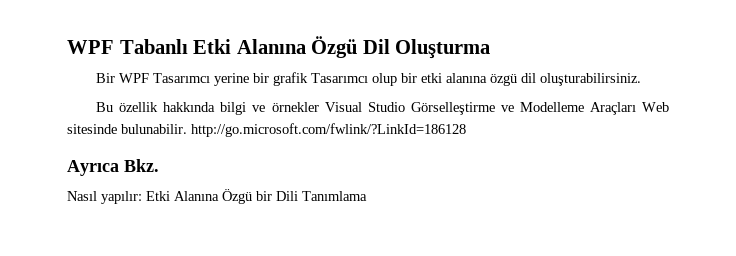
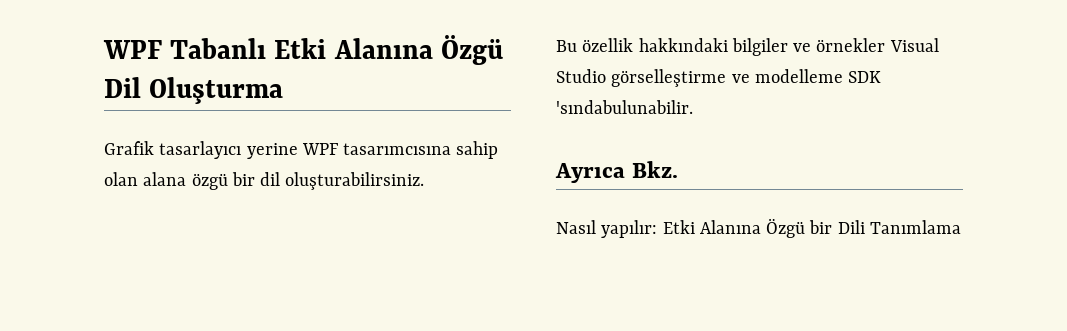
- Bir WPF Tasarımcı yerine bir grafik Tasarımcı olup bir etki alanına özgü dil oluşturabilirsiniz.
+ Grafik tasarlayıcı yerine WPF tasarımcısına sahip olan alana özgü bir dil oluşturabilirsiniz.
- Bu özellik hakkında bilgi ve örnekler Visual Studio Görselleştirme ve Modelleme Araçları Web sitesinde bulunabilir. http://go.microsoft.com/fwlink/?LinkId=186128
+ Bu özellik hakkındaki bilgiler ve örnekler Visual Studio görselleştirme ve modelleme SDK 'sındabulunabilir.

